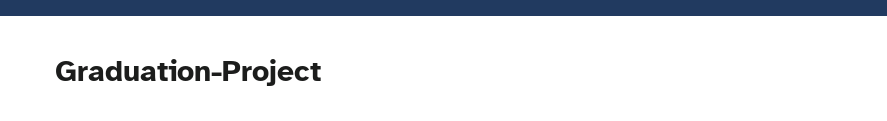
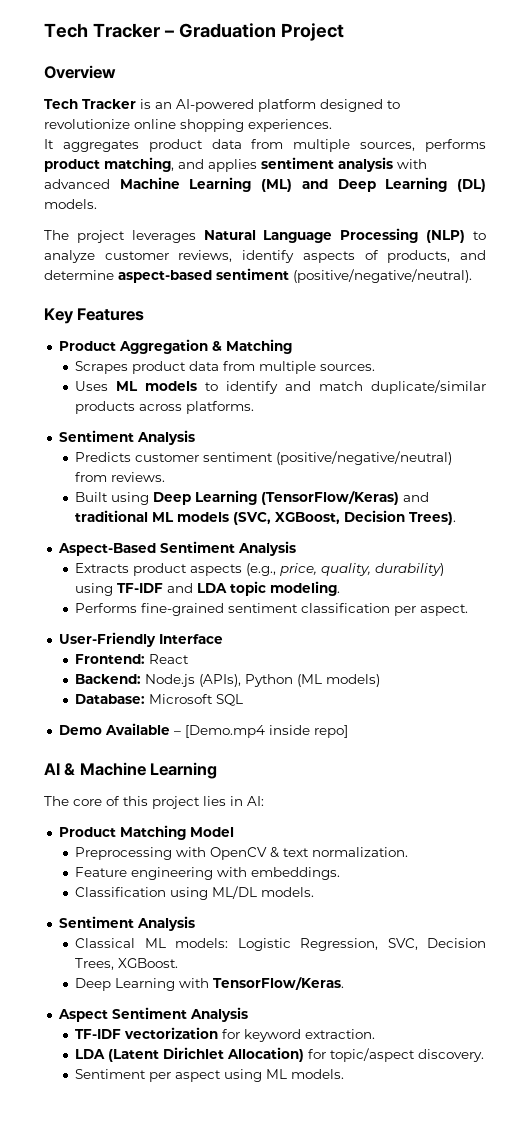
- Graduation-Project
+ Tech Tracker – Graduation Project
+ Overview
+ Tech Tracker is an AI-powered platform designed to revolutionize online shopping experiences.
+ It aggregates product data from multiple sources, performs product matching, and applies sentiment analysis with advanced Machine Learning (ML) and Deep Learning (DL) models.
+ The project leverages Natural Language Processing (NLP) to analyze customer reviews, identify aspects of products, and determine aspect-based sentiment (positive/negative/neutral).
+ Key Features
+ Product Aggregation & Matching
+ Scrapes product data from multiple sources.
+ Uses ML models to identify and match duplicate/similar products across platforms.
+ Sentiment Analysis
+ Predicts customer sentiment (positive/negative/neutral) from reviews.
+ Built using Deep Learning (TensorFlow/Keras) and traditional ML models (SVC, XGBoost, Decision Trees).
+ Aspect-Based Sentiment Analysis
+ Extracts product aspects (e.g., price, quality, durability) using TF-IDF and LDA topic modeling.
+ Performs fine-grained sentiment classification per aspect.
+ User-Friendly Interface
+ Frontend: React
+ Backend: Node.js (APIs), Python (ML models)
+ Database: Microsoft SQL
+ Demo Available – [Demo.mp4 inside repo]
+ AI & Machine Learning
+ The core of this project lies in AI:
+ Product Matching Model
+ Preprocessing with OpenCV & text normalization.
+ Feature engineering with embeddings.
+ Classification using ML/DL models.
+ Sentiment Analysis
+ Classical ML models: Logistic Regression, SVC, Decision Trees, XGBoost.
+ Deep Learning with TensorFlow/Keras.
+ Aspect Sentiment Analysis
+ TF-IDF vectorization for keyword extraction.
+ LDA (Latent Dirichlet Allocation) for topic/aspect discovery.
+ Sentiment per aspect using ML models.

